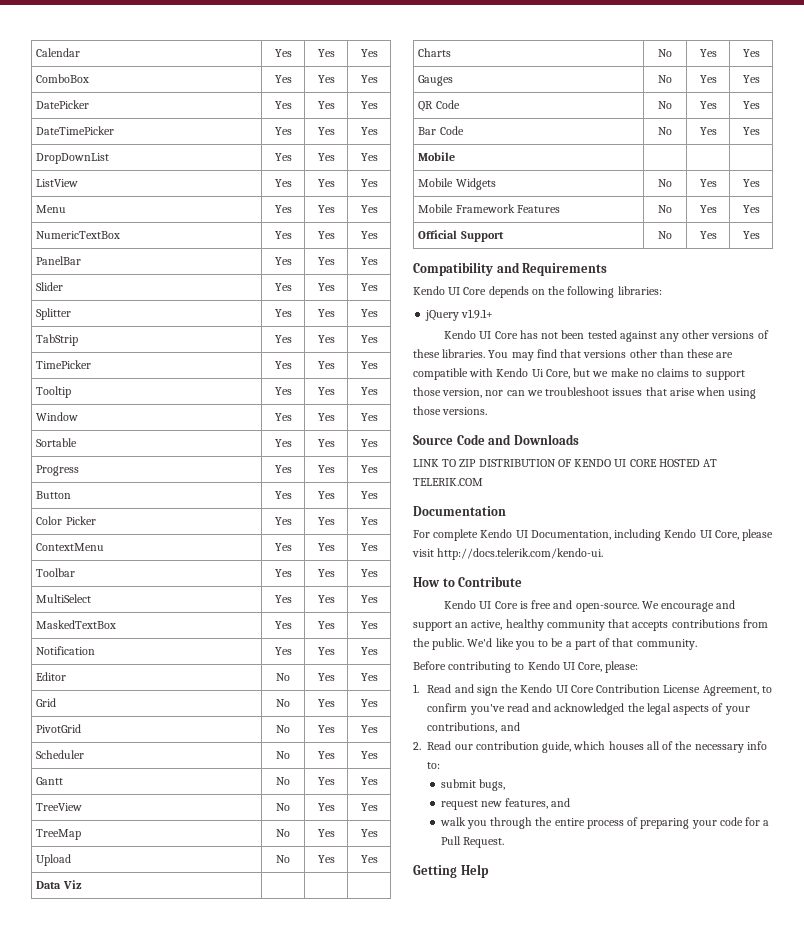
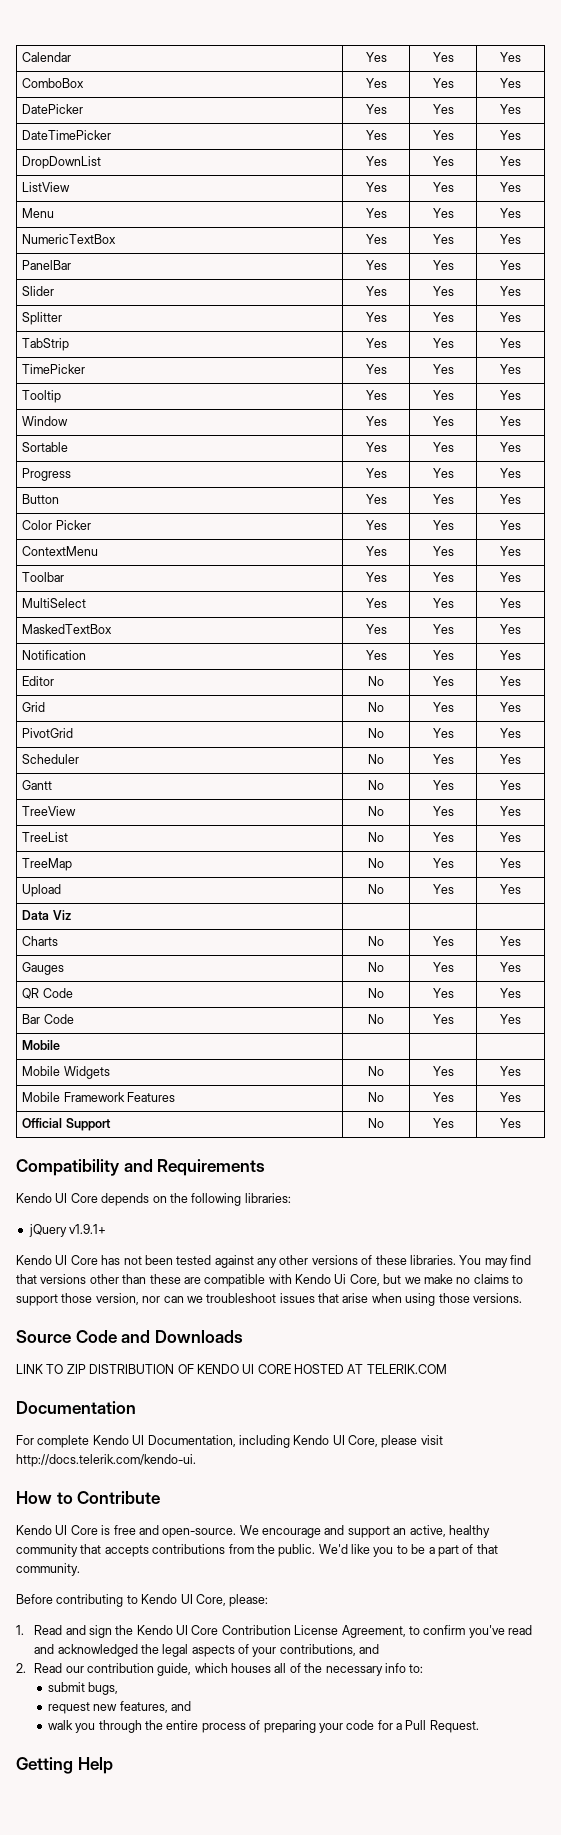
+ TreeList | No | Yes | Yes

